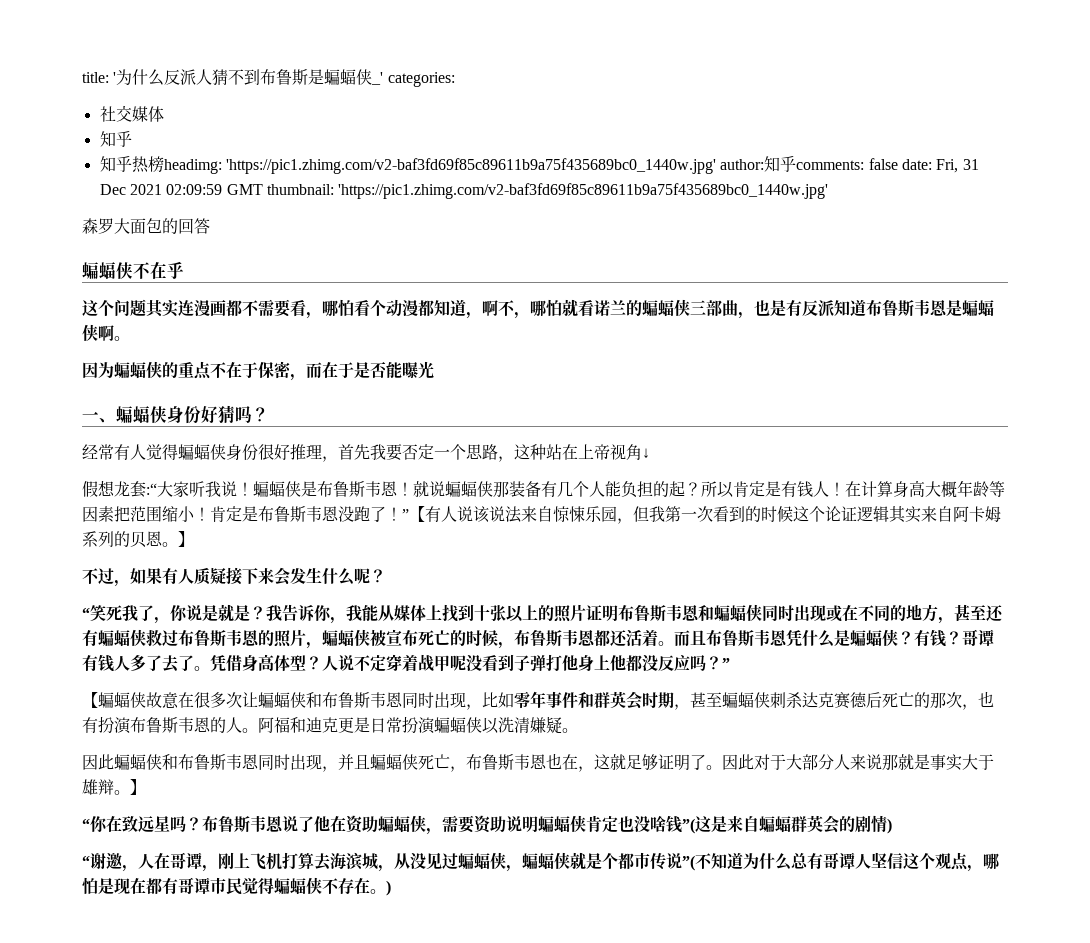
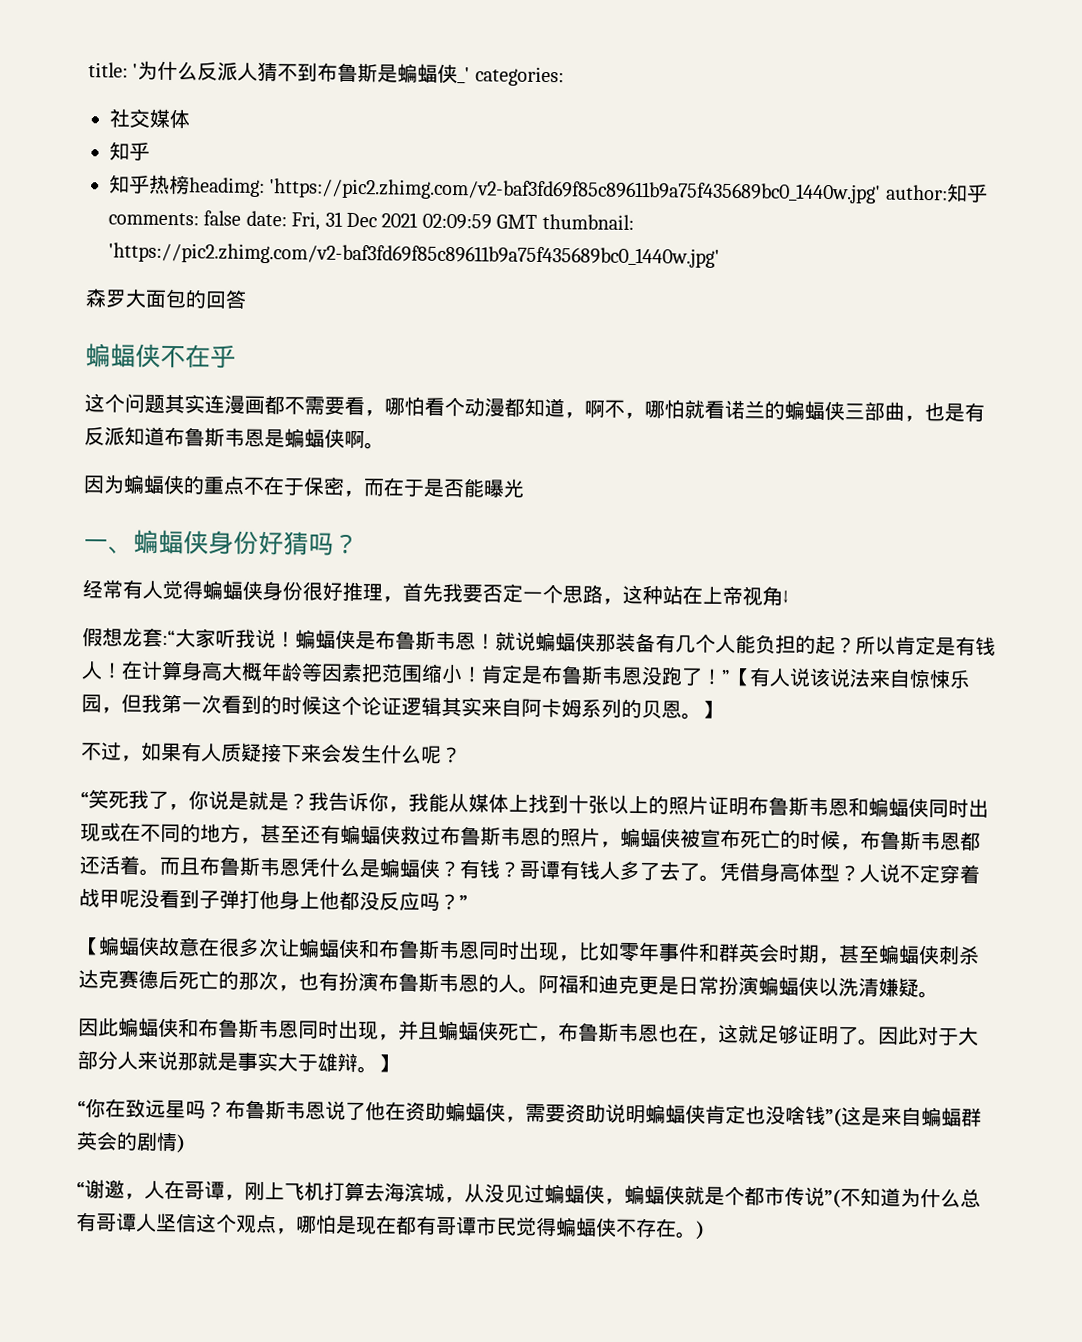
- 知乎热榜headimg: 'https://pic1.zhimg.com/v2-baf3fd69f85c89611b9a75f435689bc0_1440w.jpg' author:知乎comments: false date: Fri, 31 Dec 2021 02:09:59 GMT thumbnail: 'https://pic1.zhimg.com/v2-baf3fd69f85c89611b9a75f435689bc0_1440w.jpg'
+ 知乎热榜headimg: 'https://pic2.zhimg.com/v2-baf3fd69f85c89611b9a75f435689bc0_1440w.jpg' author:知乎comments: false date: Fri, 31 Dec 2021 02:09:59 GMT thumbnail: 'https://pic2.zhimg.com/v2-baf3fd69f85c89611b9a75f435689bc0_1440w.jpg'

